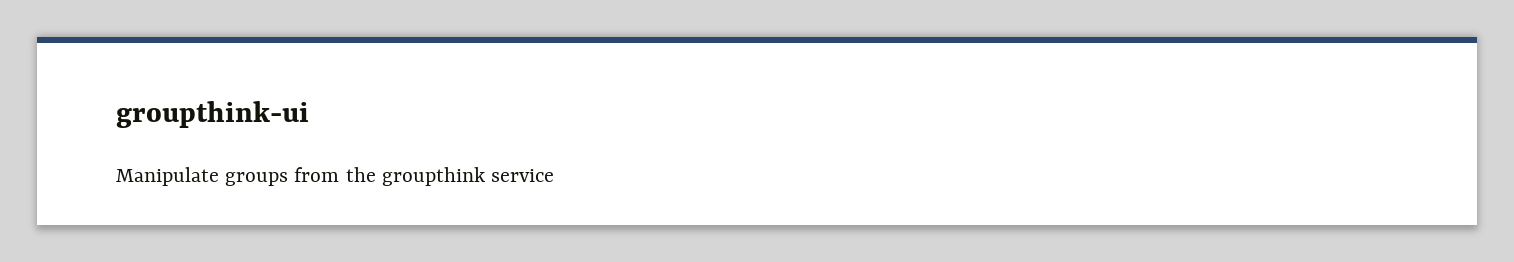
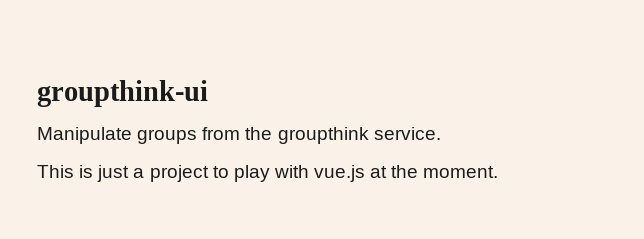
- Manipulate groups from the groupthink service
+ Manipulate groups from the groupthink service.
+ This is just a project to play with vue.js at the moment.

